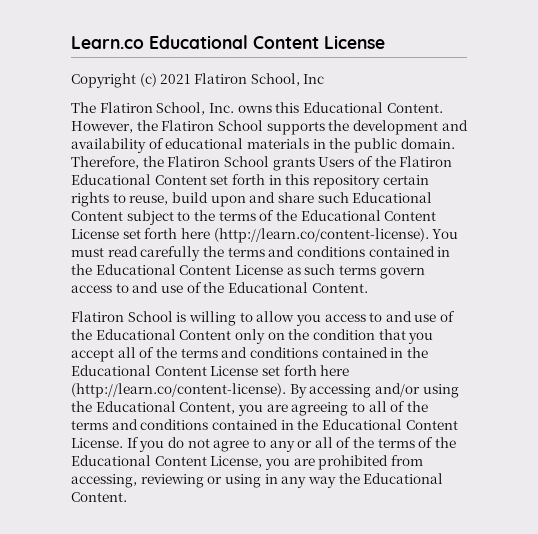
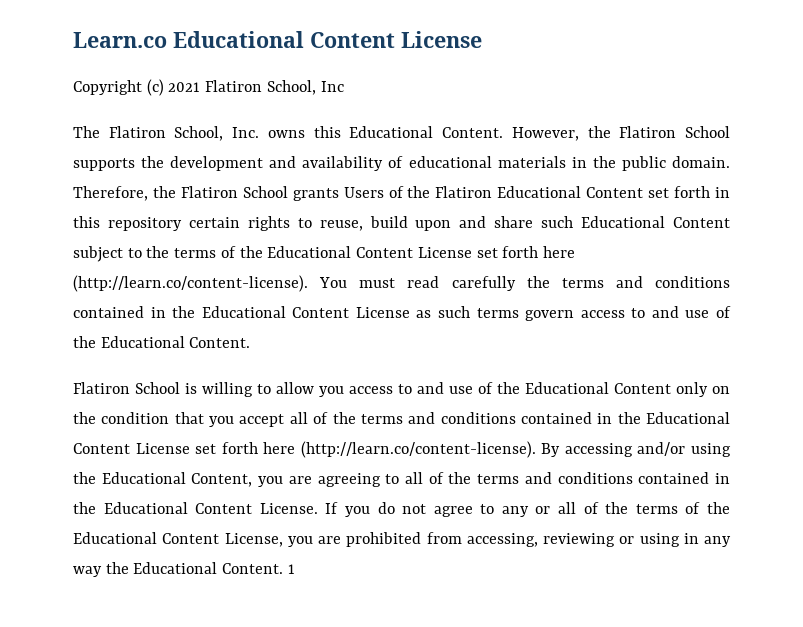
+ 1

